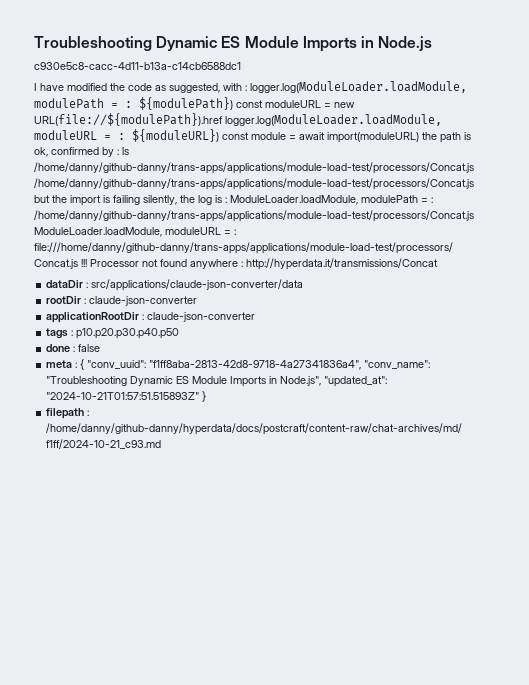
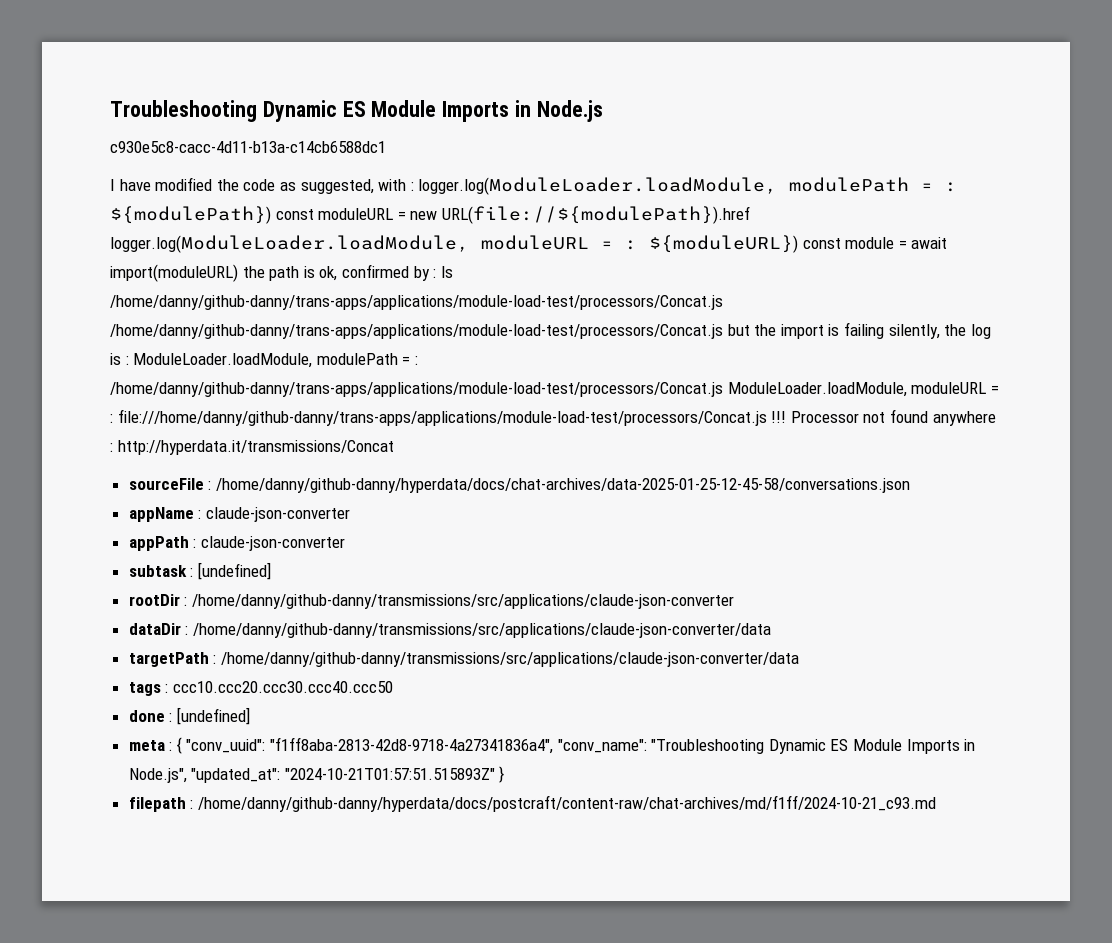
- dataDir : src/applications/claude-json-converter/data
- rootDir : claude-json-converter
- applicationRootDir : claude-json-converter
+ sourceFile : /home/danny/github-danny/hyperdata/docs/chat-archives/data-2025-01-25-12-45-58/conversations.json
+ appName : claude-json-converter
+ appPath : claude-json-converter
+ subtask : [undefined]
+ rootDir : /home/danny/github-danny/transmissions/src/applications/claude-json-converter
+ dataDir : /home/danny/github-danny/transmissions/src/applications/claude-json-converter/data
+ targetPath : /home/danny/github-danny/transmissions/src/applications/claude-json-converter/data
- tags : p10.p20.p30.p40.p50
+ tags : ccc10.ccc20.ccc30.ccc40.ccc50
- done : false
+ done : [undefined]

